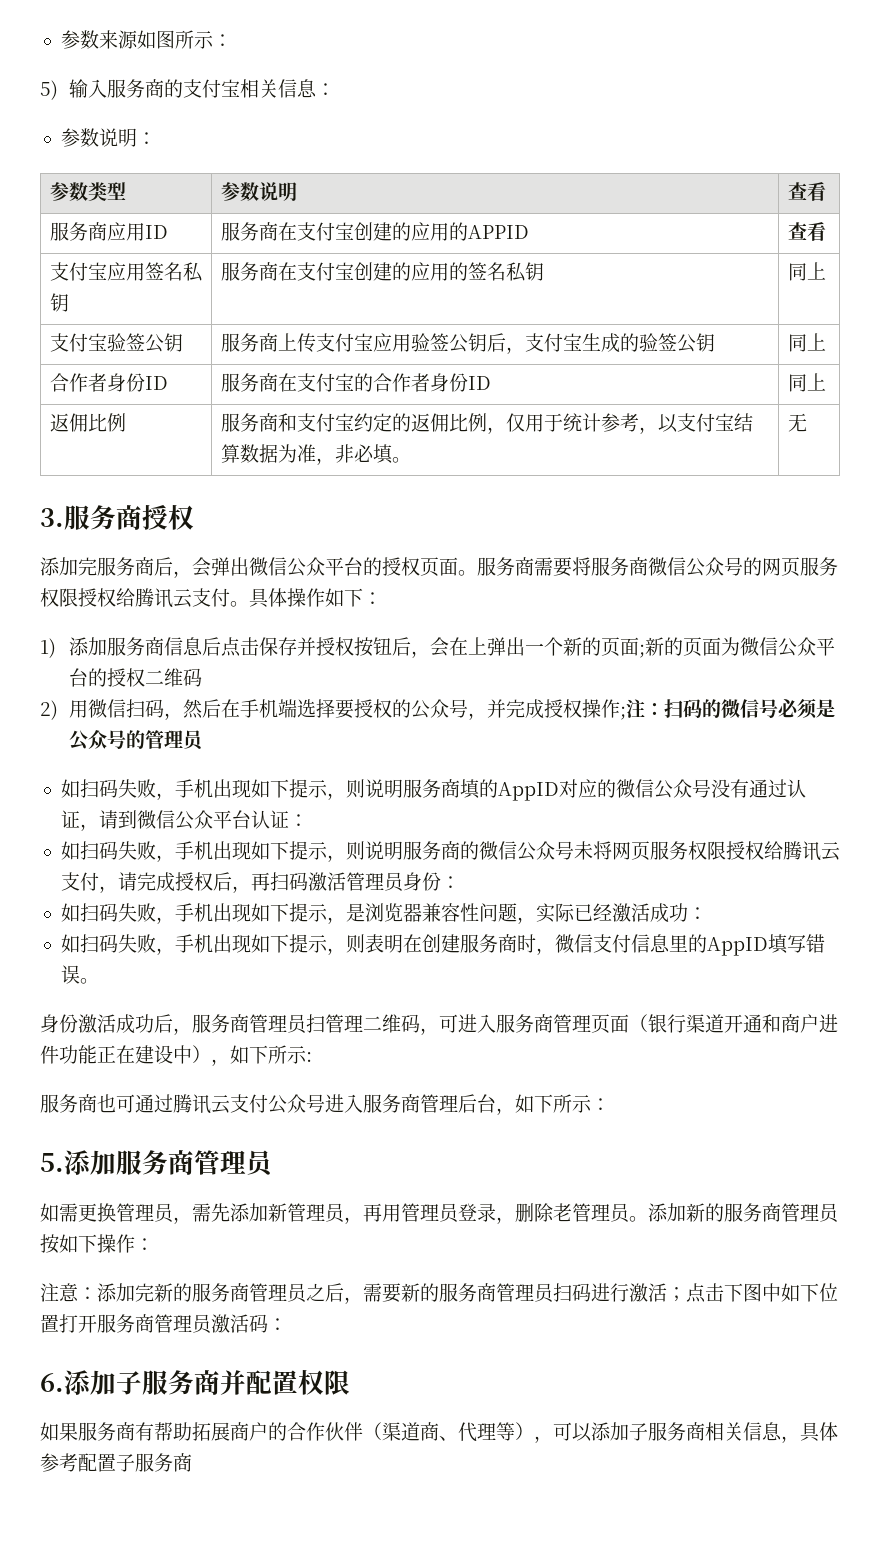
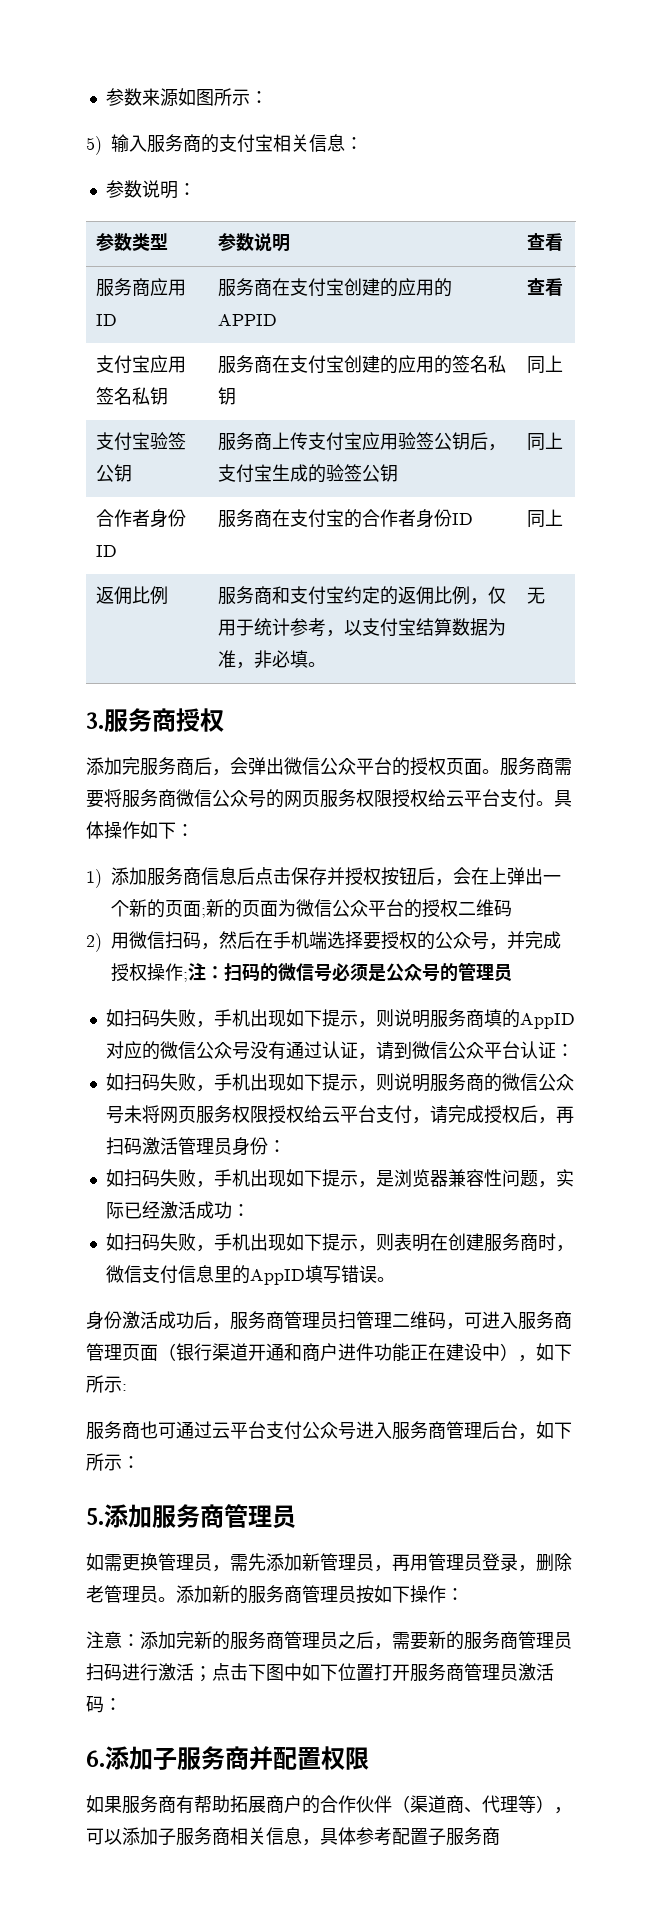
- 服务商需要将服务商微信公众号的网页服务权限授权给腾讯云支付。
+ 服务商需要将服务商微信公众号的网页服务权限授权给云平台支付。
- 如扫码失败，手机出现如下提示，则说明服务商的微信公众号未将网页服务权限授权给腾讯云支付，请完成授权后，再扫码激活管理员身份：
+ 如扫码失败，手机出现如下提示，则说明服务商的微信公众号未将网页服务权限授权给云平台支付，请完成授权后，再扫码激活管理员身份：
- 服务商也可通过腾讯云支付公众号进入服务商管理后台，如下所示：
+ 服务商也可通过云平台支付公众号进入服务商管理后台，如下所示：

